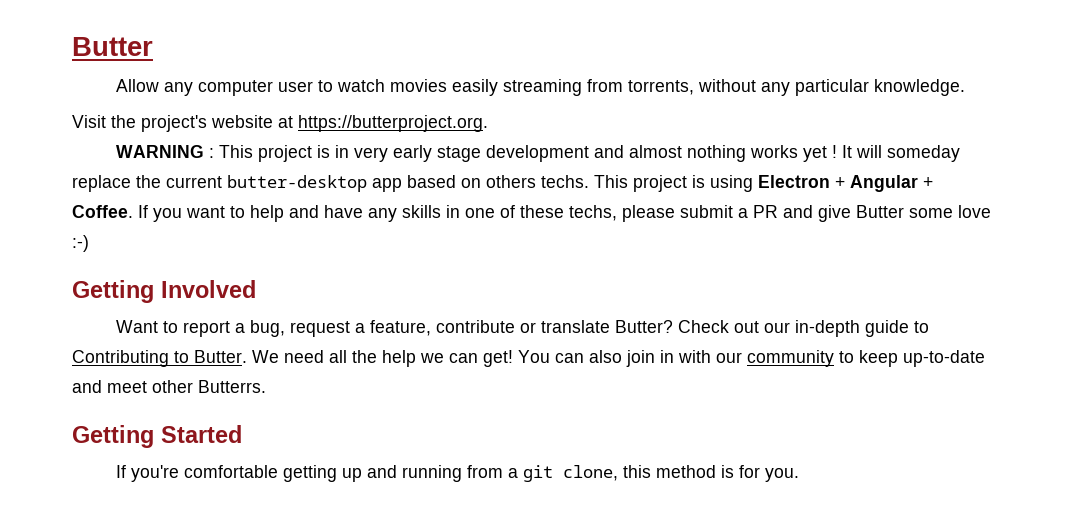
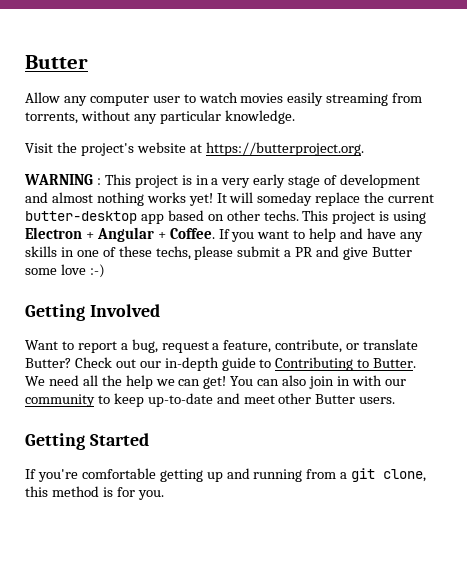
- WARNING : This project is in very early stage development and almost nothing works yet !
+ WARNING : This project is in a very early stage of development and almost nothing works yet!
- It will someday replace the current butter-desktop app based on others techs.
+ It will someday replace the current butter-desktop app based on other techs.
- Want to report a bug, request a feature, contribute or translate Butter?
+ Want to report a bug, request a feature, contribute, or translate Butter?
- You can also join in with our community to keep up-to-date and meet other Butterrs.
+ You can also join in with our community to keep up-to-date and meet other Butter users.

